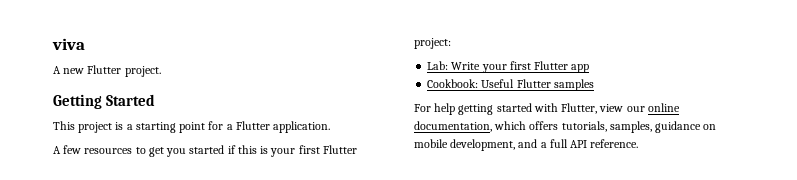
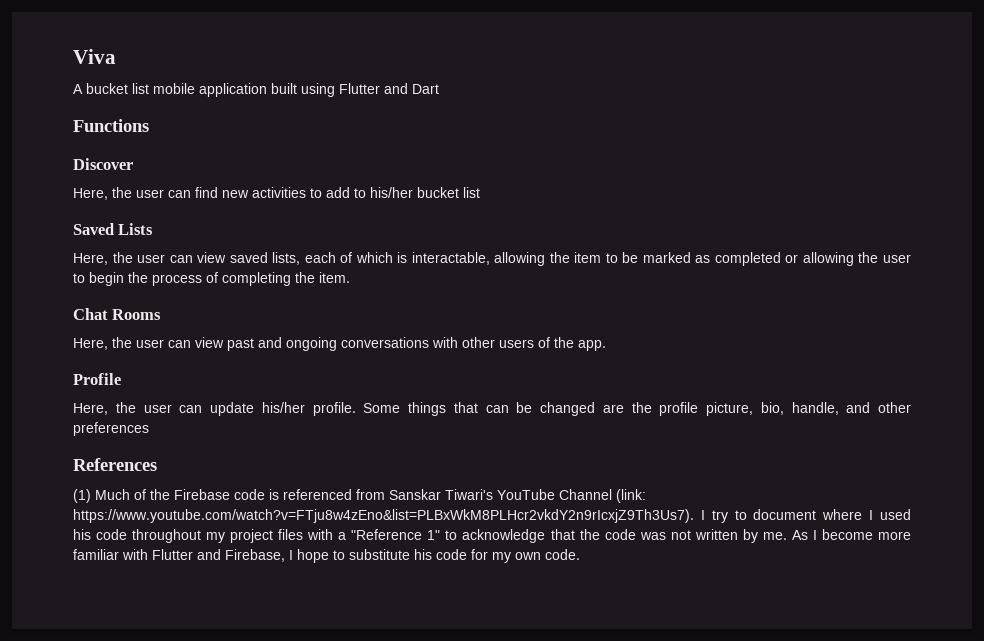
- viva
- A new Flutter project.
- Getting Started
- This project is a starting point for a Flutter application.
- A few resources to get you started if this is your first Flutter project:
- Lab: Write your first Flutter app
- Cookbook: Useful Flutter samples
- For help getting started with Flutter, view our online documentation, which offers tutorials, samples, guidance on mobile development, and a full API reference.
+ Viva
+ A bucket list mobile application built using Flutter and Dart
+ Functions
+ Discover
+ Here, the user can find new activities to add to his/her bucket list
+ Saved Lists
+ Here, the user can view saved lists, each of which is interactable, allowing the item to be marked as completed or allowing the user to begin the process of completing the item.
+ Chat Rooms
+ Here, the user can view past and ongoing conversations with other users of the app.
+ Profile
+ Here, the user can update his/her profile. Some things that can be changed are the profile picture, bio, handle, and other preferences
+ References
+ (1) Much of the Firebase code is referenced from Sanskar Tiwari's YouTube Channel (link: https://www.youtube.com/watch?v=FTju8w4zEno&list=PLBxWkM8PLHcr2vkdY2n9rIcxjZ9Th3Us7). I try to document where I used his code throughout my project files with a "Reference 1" to acknowledge that the code was not written by me. As I become more familiar with Flutter and Firebase, I hope to substitute his code for my own code.

